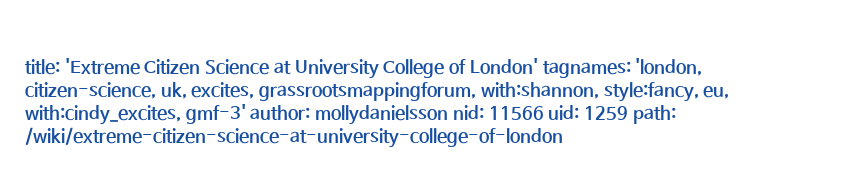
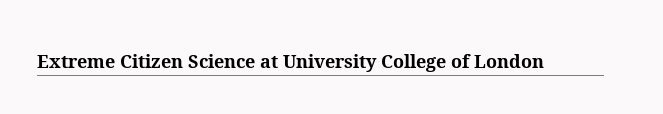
- title: 'Extreme Citizen Science at University College of London' tagnames: 'london, citizen-science, uk, excites, grassrootsmappingforum, with:shannon, style:fancy, eu, with:cindy_excites, gmf-3' author: mollydanielsson nid: 11566 uid: 1259 path: /wiki/extreme-citizen-science-at-university-college-of-london
+ Extreme Citizen Science at University College of London

